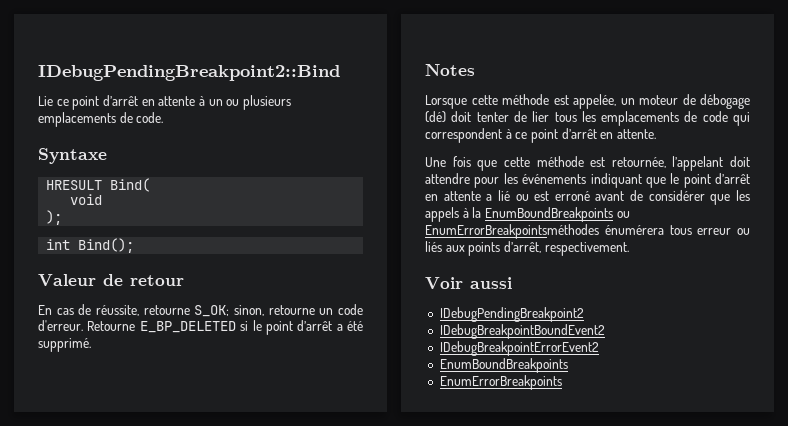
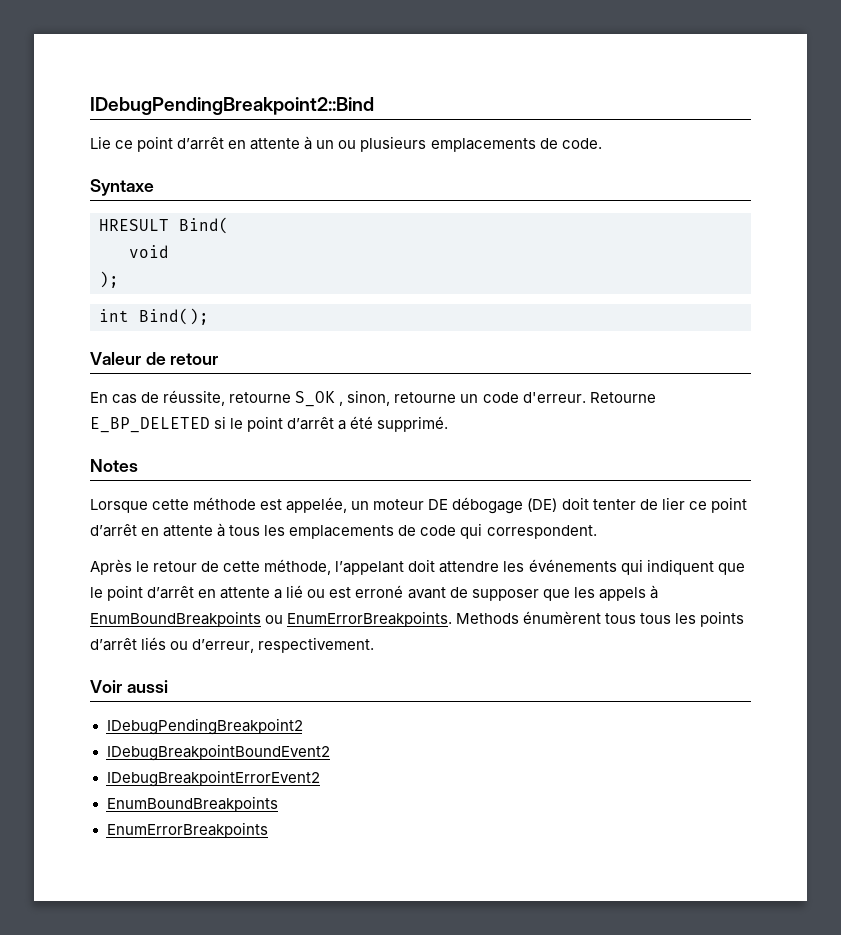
- En cas de réussite, retourne S_OK; sinon, retourne un code d'erreur.
+ En cas de réussite, retourne S_OK , sinon, retourne un code d'erreur.
- Lorsque cette méthode est appelée, un moteur de débogage (dé) doit tenter de lier tous les emplacements de code qui correspondent à ce point d’arrêt en attente.
- Une fois que cette méthode est retournée, l’appelant doit attendre pour les événements indiquant que le point d’arrêt en attente a lié ou est erroné avant de considérer que les appels à la EnumBoundBreakpoints ou EnumErrorBreakpointsméthodes énumérera tous erreur ou liés aux points d’arrêt, respectivement.
+ Lorsque cette méthode est appelée, un moteur DE débogage (DE) doit tenter de lier ce point d’arrêt en attente à tous les emplacements de code qui correspondent.
+ Après le retour de cette méthode, l’appelant doit attendre les événements qui indiquent que le point d’arrêt en attente a lié ou est erroné avant de supposer que les appels à EnumBoundBreakpoints ou EnumErrorBreakpoints. Methods énumèrent tous tous les points d’arrêt liés ou d’erreur, respectivement.

